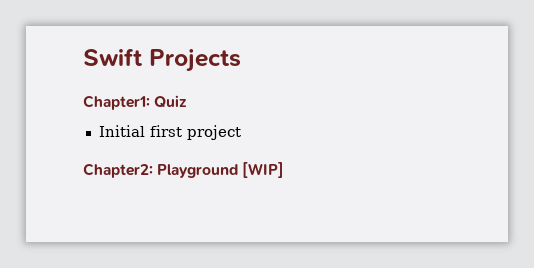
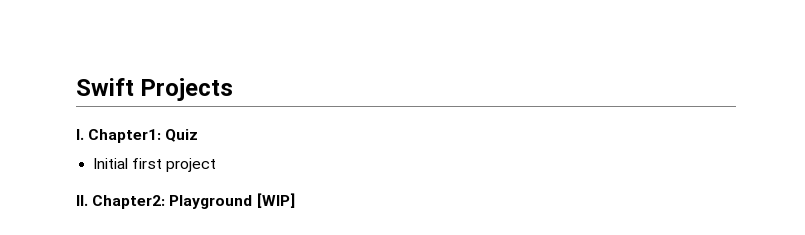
- Chapter1: Quiz
+ I. Chapter1: Quiz
- Chapter2: Playground [WIP]
+ II. Chapter2: Playground [WIP]

